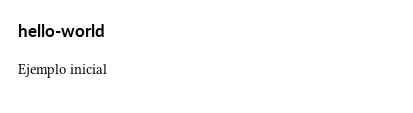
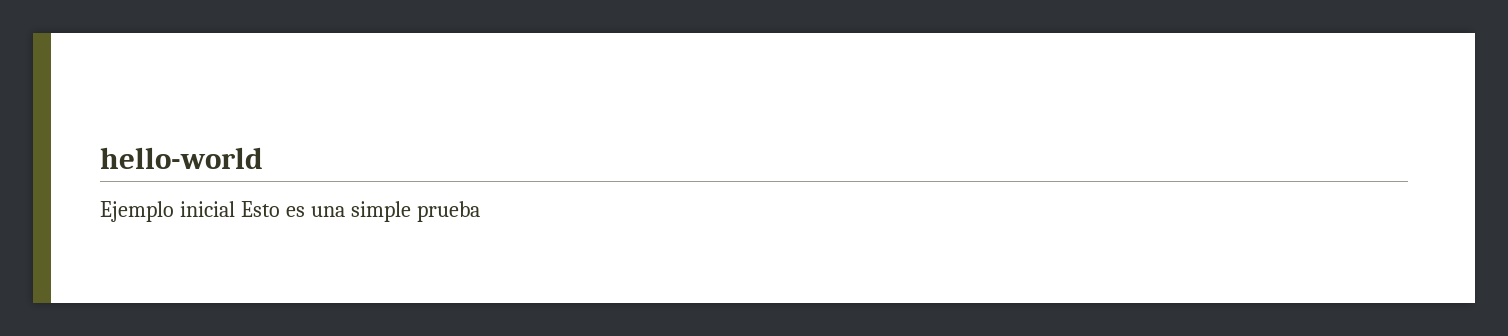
- Ejemplo inicial
+ Ejemplo inicial Esto es una simple prueba

